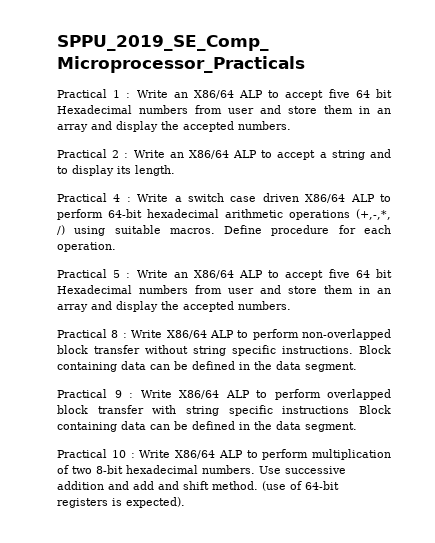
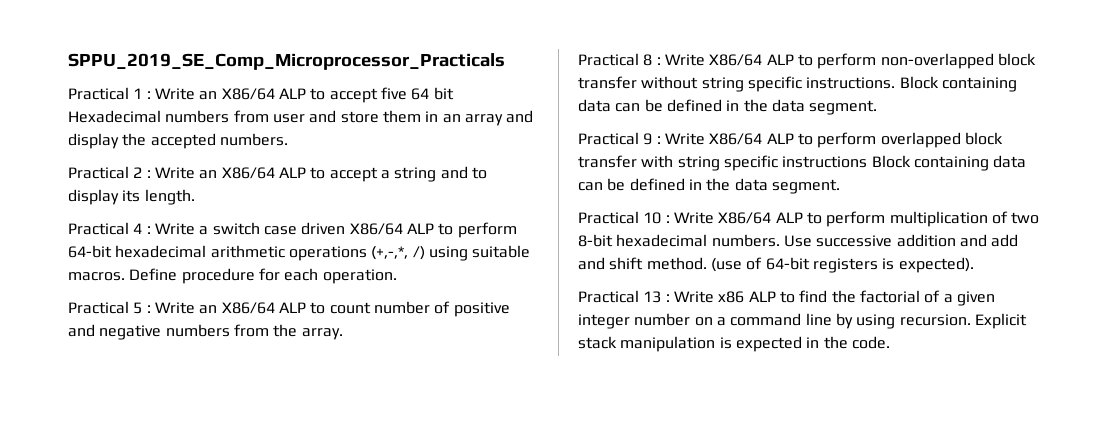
- Practical 5 : Write an X86/64 ALP to accept five 64 bit Hexadecimal numbers from user and store them in an array and display the accepted numbers.
+ Practical 5 : Write an X86/64 ALP to count number of positive and negative numbers from the array.
+ Practical 13 : Write x86 ALP to find the factorial of a given integer number on a command line by using recursion. Explicit stack manipulation is expected in the code.

